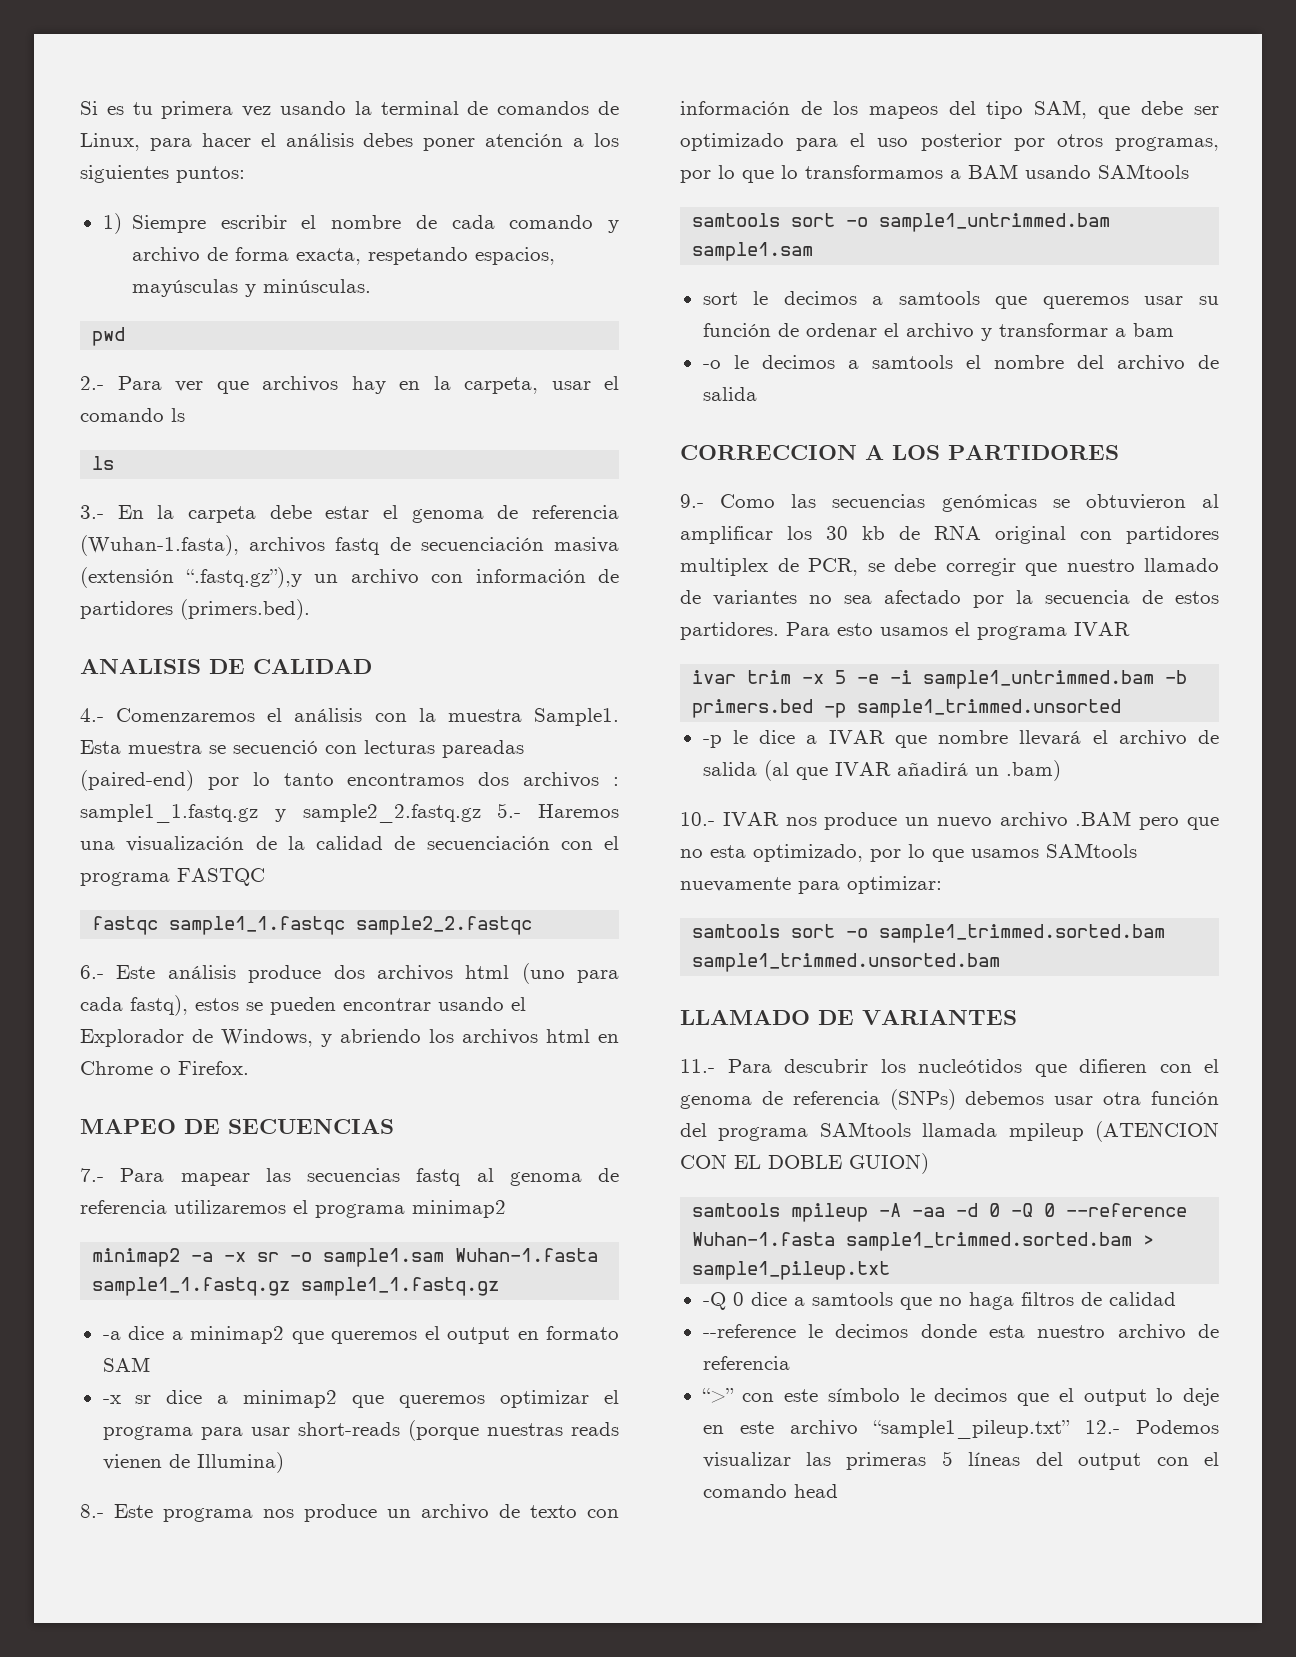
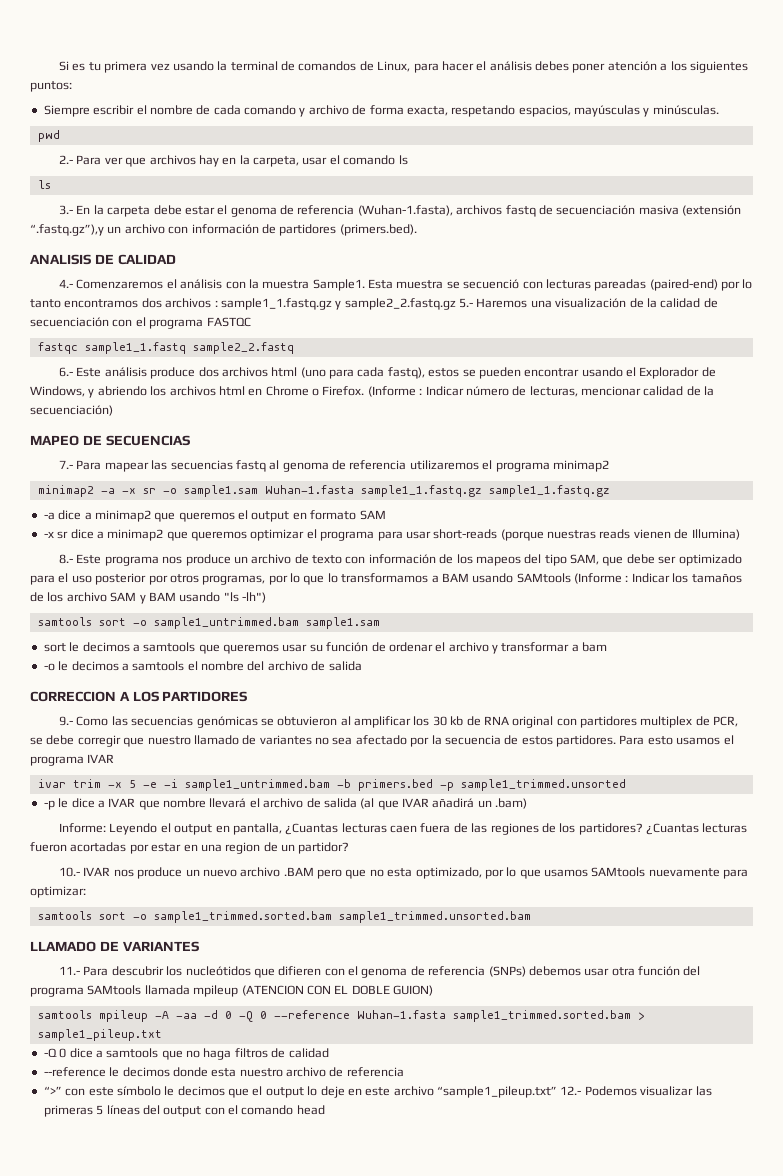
- 1) Siempre escribir el nombre de cada comando y archivo de forma exacta, respetando espacios, mayúsculas y minúsculas.
+ Siempre escribir el nombre de cada comando y archivo de forma exacta, respetando espacios, mayúsculas y minúsculas.
- fastqc sample1_1.fastqc sample2_2.fastqc
+ fastqc sample1_1.fastq sample2_2.fastq
+ (Informe : Indicar número de lecturas, mencionar calidad de la secuenciación)
- 8.- Este programa nos produce un archivo de texto con información de los mapeos del tipo SAM, que debe ser optimizado para el uso posterior por otros programas, por lo que lo transformamos a BAM usando SAMtools
+ 8.- Este programa nos produce un archivo de texto con información de los mapeos del tipo SAM, que debe ser optimizado para el uso posterior por otros programas, por lo que lo transformamos a BAM usando SAMtools (Informe : Indicar los tamaños de los archivo SAM y BAM usando "ls -lh")
+ Informe: Leyendo el output en pantalla, ¿Cuantas lecturas caen fuera de las regiones de los partidores? ¿Cuantas lecturas fueron acortadas por estar en una region de un partidor?

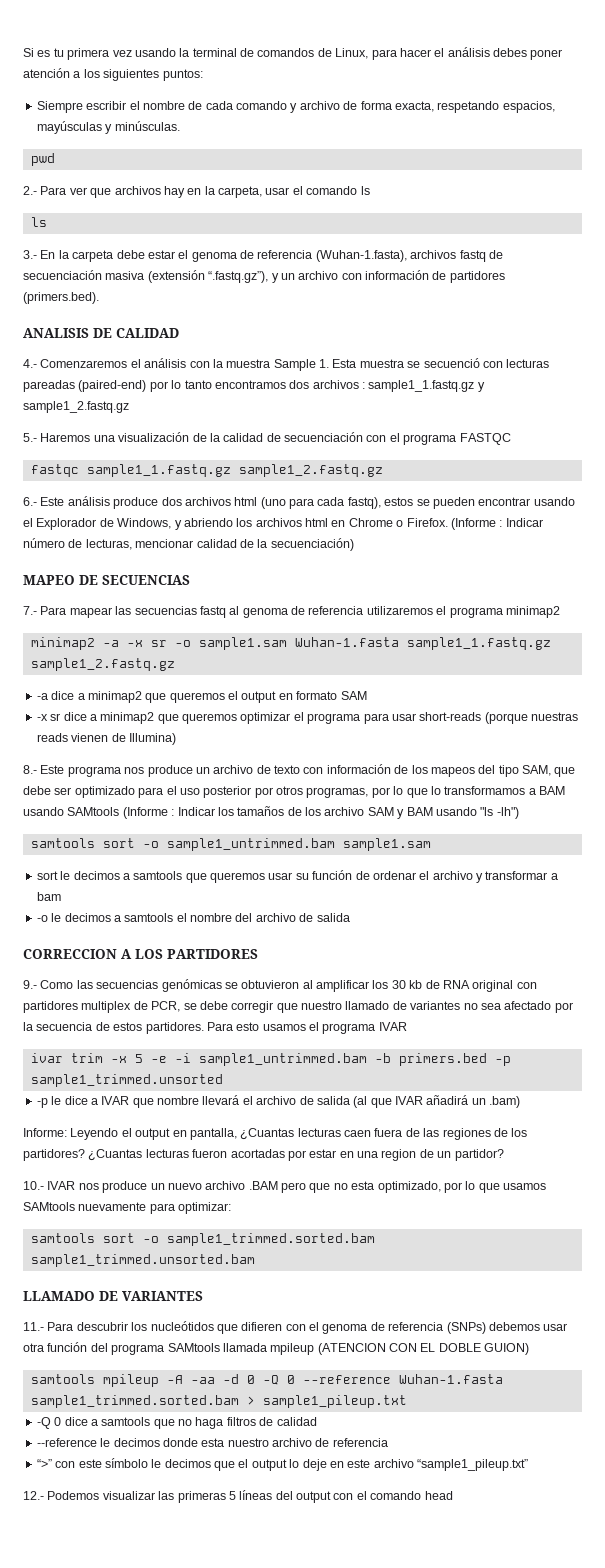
- 3.- En la carpeta debe estar el genoma de referencia (Wuhan-1.fasta), archivos fastq de secuenciación masiva (extensión “.fastq.gz”),y un archivo con información de partidores (primers.bed).
+ 3.- En la carpeta debe estar el genoma de referencia (Wuhan-1.fasta), archivos fastq de secuenciación masiva (extensión “.fastq.gz”), y un archivo con información de partidores (primers.bed).
- 4.- Comenzaremos el análisis con la muestra Sample1. Esta muestra se secuenció con lecturas pareadas (paired-end) por lo tanto encontramos dos archivos : sample1_1.fastq.gz y sample2_2.fastq.gz 5.- Haremos una visualización de la calidad de secuenciación con el programa FASTQC
+ 4.- Comenzaremos el análisis con la muestra Sample 1. Esta muestra se secuenció con lecturas pareadas (paired-end) por lo tanto encontramos dos archivos : sample1_1.fastq.gz y sample1_2.fastq.gz
+ 5.- Haremos una visualización de la calidad de secuenciación con el programa FASTQC
- fastqc sample1_1.fastq sample2_2.fastq
+ fastqc sample1_1.fastq.gz sample1_2.fastq.gz
- minimap2 -a -x sr -o sample1.sam Wuhan-1.fasta sample1_1.fastq.gz sample1_1.fastq.gz
+ minimap2 -a -x sr -o sample1.sam Wuhan-1.fasta sample1_1.fastq.gz sample1_2.fastq.gz
- “>” con este símbolo le decimos que el output lo deje en este archivo “sample1_pileup.txt” 12.- Podemos visualizar las primeras 5 líneas del output con el comando head
+ “>” con este símbolo le decimos que el output lo deje en este archivo “sample1_pileup.txt”
+ 12.- Podemos visualizar las primeras 5 líneas del output con el comando head

